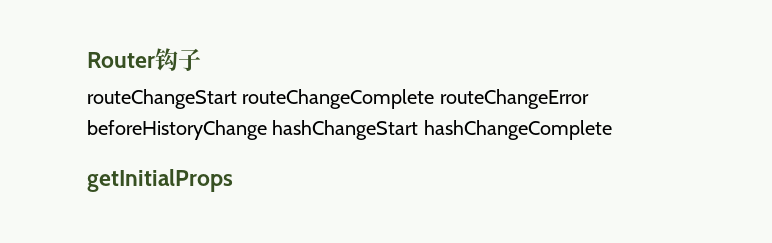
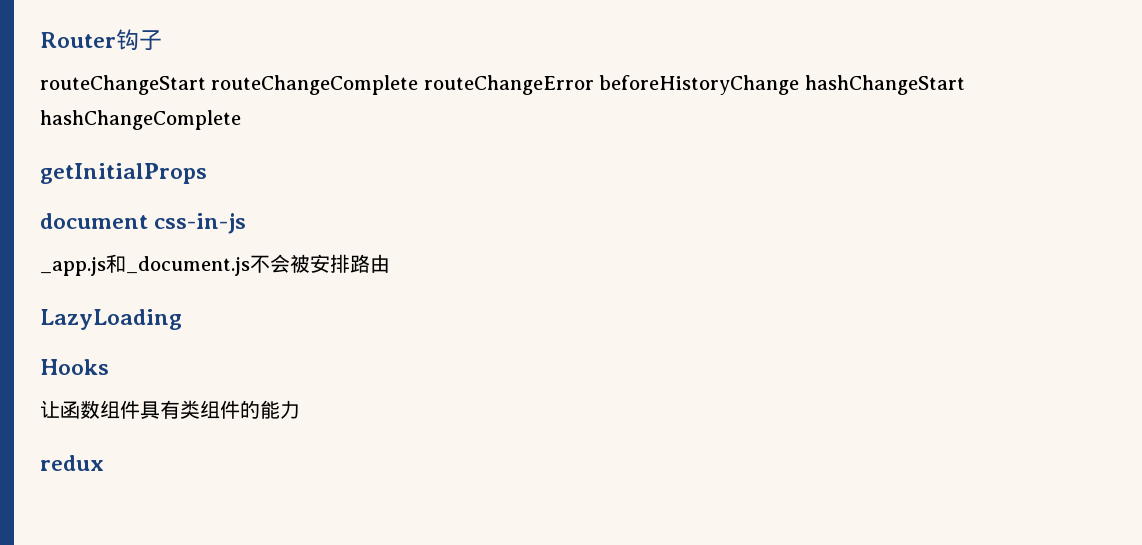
+ document css-in-js
+ _app.js和_document.js不会被安排路由
+ LazyLoading
+ Hooks
+ 让函数组件具有类组件的能力
+ redux

